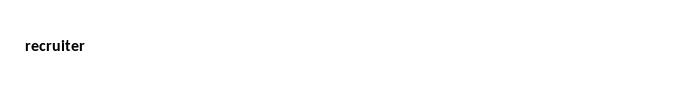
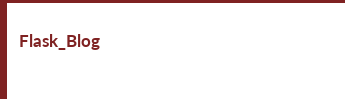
- recruiter
+ Flask_Blog

